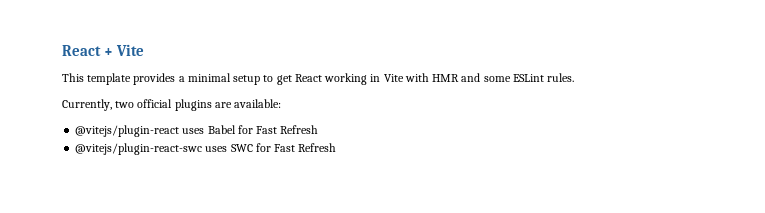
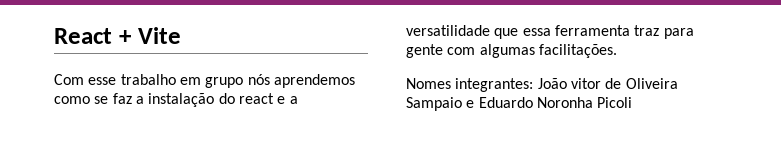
- This template provides a minimal setup to get React working in Vite with HMR and some ESLint rules.
- Currently, two official plugins are available:
- @vitejs/plugin-react uses Babel for Fast Refresh
- @vitejs/plugin-react-swc uses SWC for Fast Refresh
+ Com esse trabalho em grupo nós aprendemos como se faz a instalação do react e a versatilidade que essa ferramenta traz para gente com algumas facilitações.
+ Nomes integrantes: João vitor de Oliveira Sampaio e Eduardo Noronha Picoli

